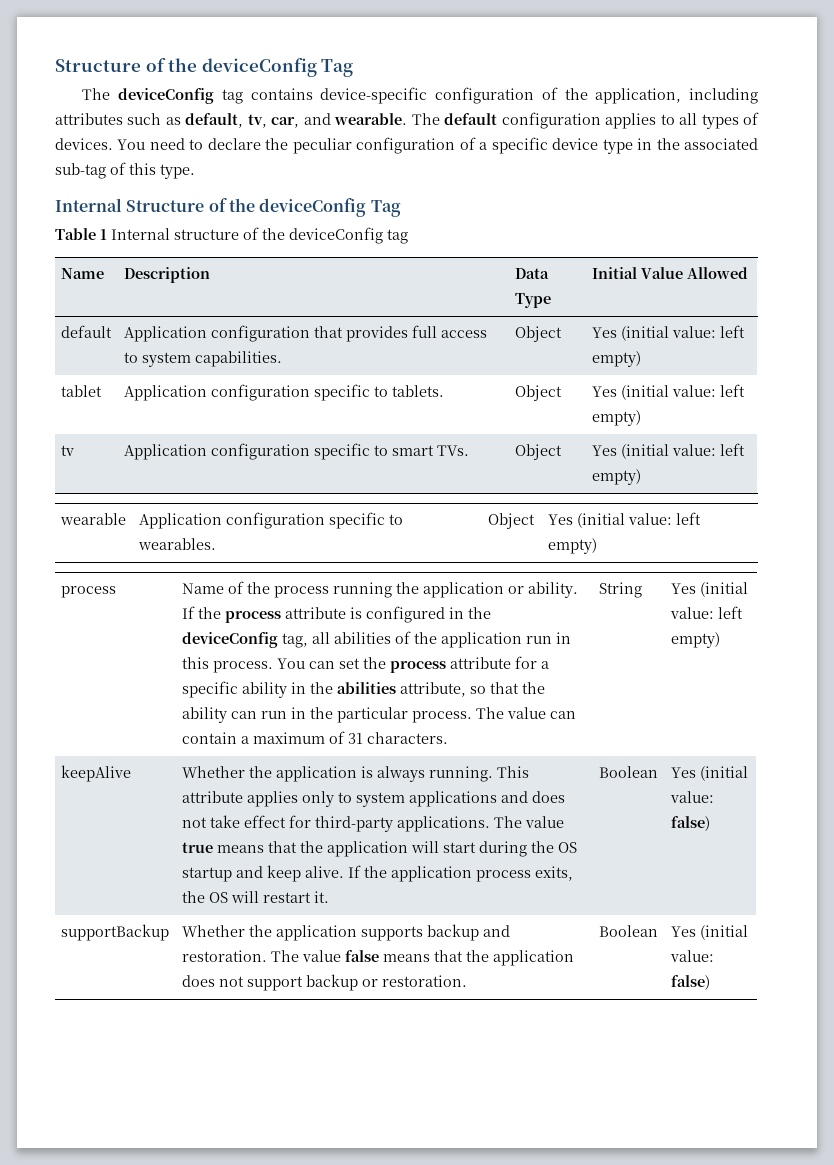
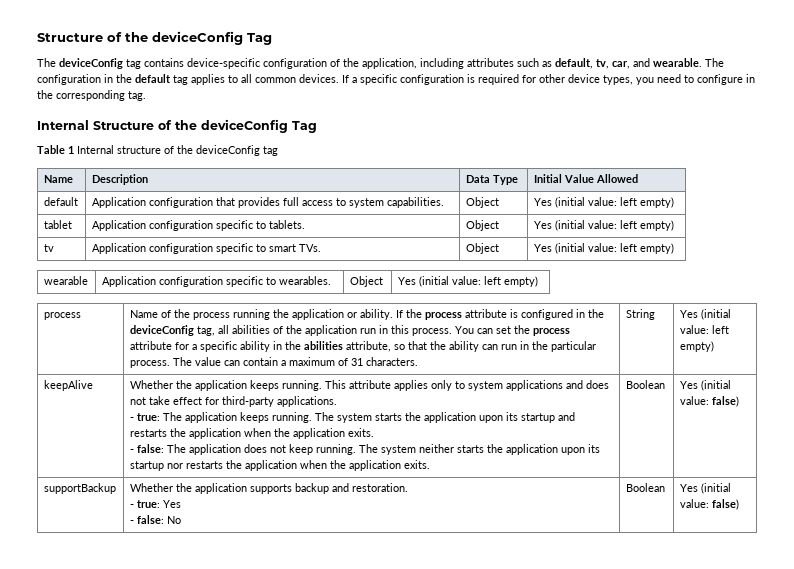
- The default configuration applies to all types of devices. You need to declare the peculiar configuration of a specific device type in the associated sub-tag of this type.
+ The configuration in the default tag applies to all common devices. If a specific configuration is required for other device types, you need to configure in the corresponding tag.
- Whether the application is always running.
+ Whether the application keeps running.
- This attribute applies only to system applications and does not take effect for third-party applications. The value true means that the application will start during the OS startup and keep alive. If the application process exits, the OS will restart it.
+ This attribute applies only to system applications and does not take effect for third-party applications.
+ - true: The application keeps running. The system starts the application upon its startup and restarts the application when the application exits.
+ - false: The application does not keep running. The system neither starts the application upon its startup nor restarts the application when the application exits.
- supportBackup | Whether the application supports backup and restoration. The value false means that the application does not support backup or restoration. | Boolean | Yes (initial value: false)
+ supportBackup | Whether the application supports backup and restoration.
+ - true: Yes
+ - false: No | Boolean | Yes (initial value: false)

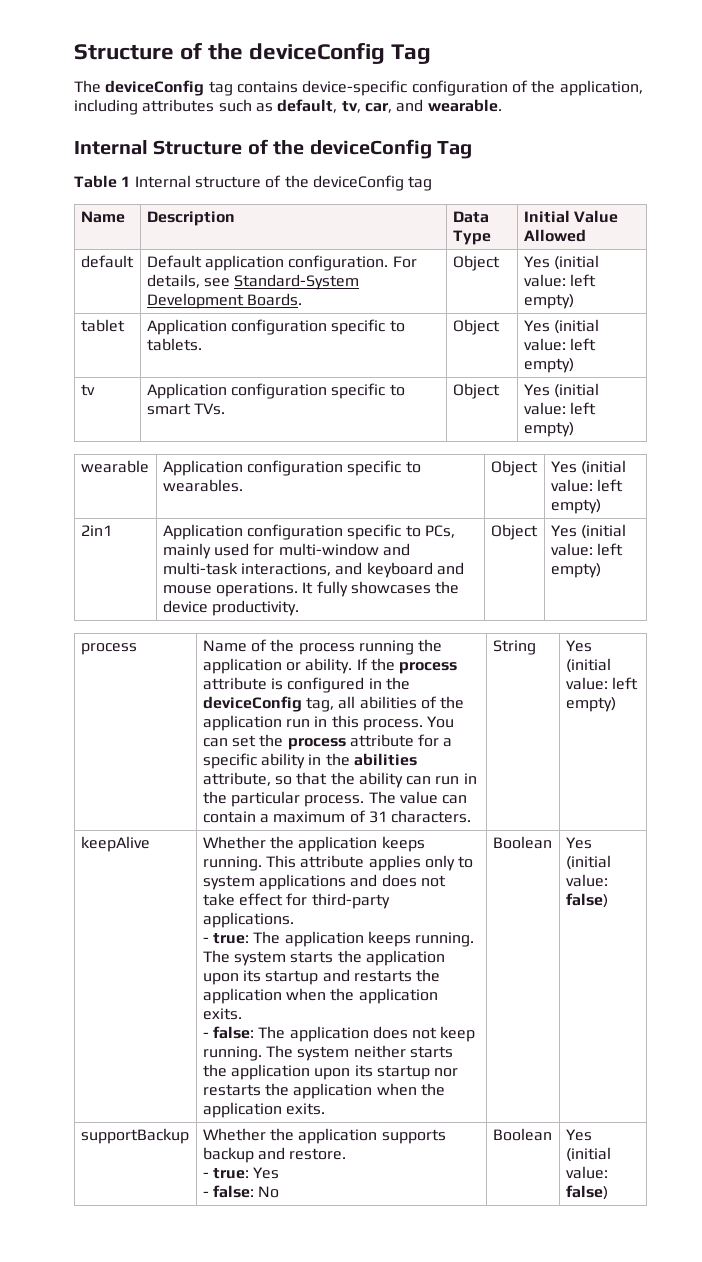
- The configuration in the default tag applies to all common devices. If a specific configuration is required for other device types, you need to configure in the corresponding tag.
- default | Application configuration that provides full access to system capabilities. | Object | Yes (initial value: left empty)
+ default | Default application configuration. For details, see Standard-System Development Boards. | Object | Yes (initial value: left empty)
+ 2in1 | Application configuration specific to PCs, mainly used for multi-window and multi-task interactions, and keyboard and mouse operations. It fully showcases the device productivity. | Object | Yes (initial value: left empty)
- supportBackup | Whether the application supports backup and restoration.
+ supportBackup | Whether the application supports backup and restore.

